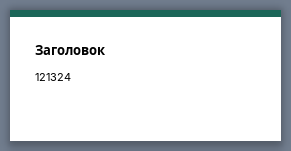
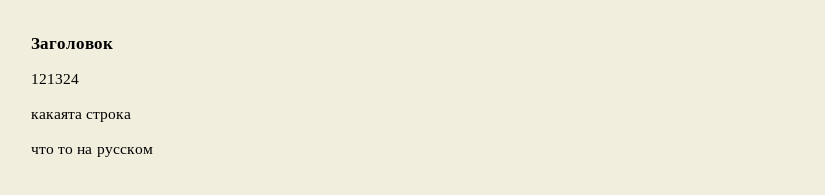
+ какаята строка
+ что то на русском

